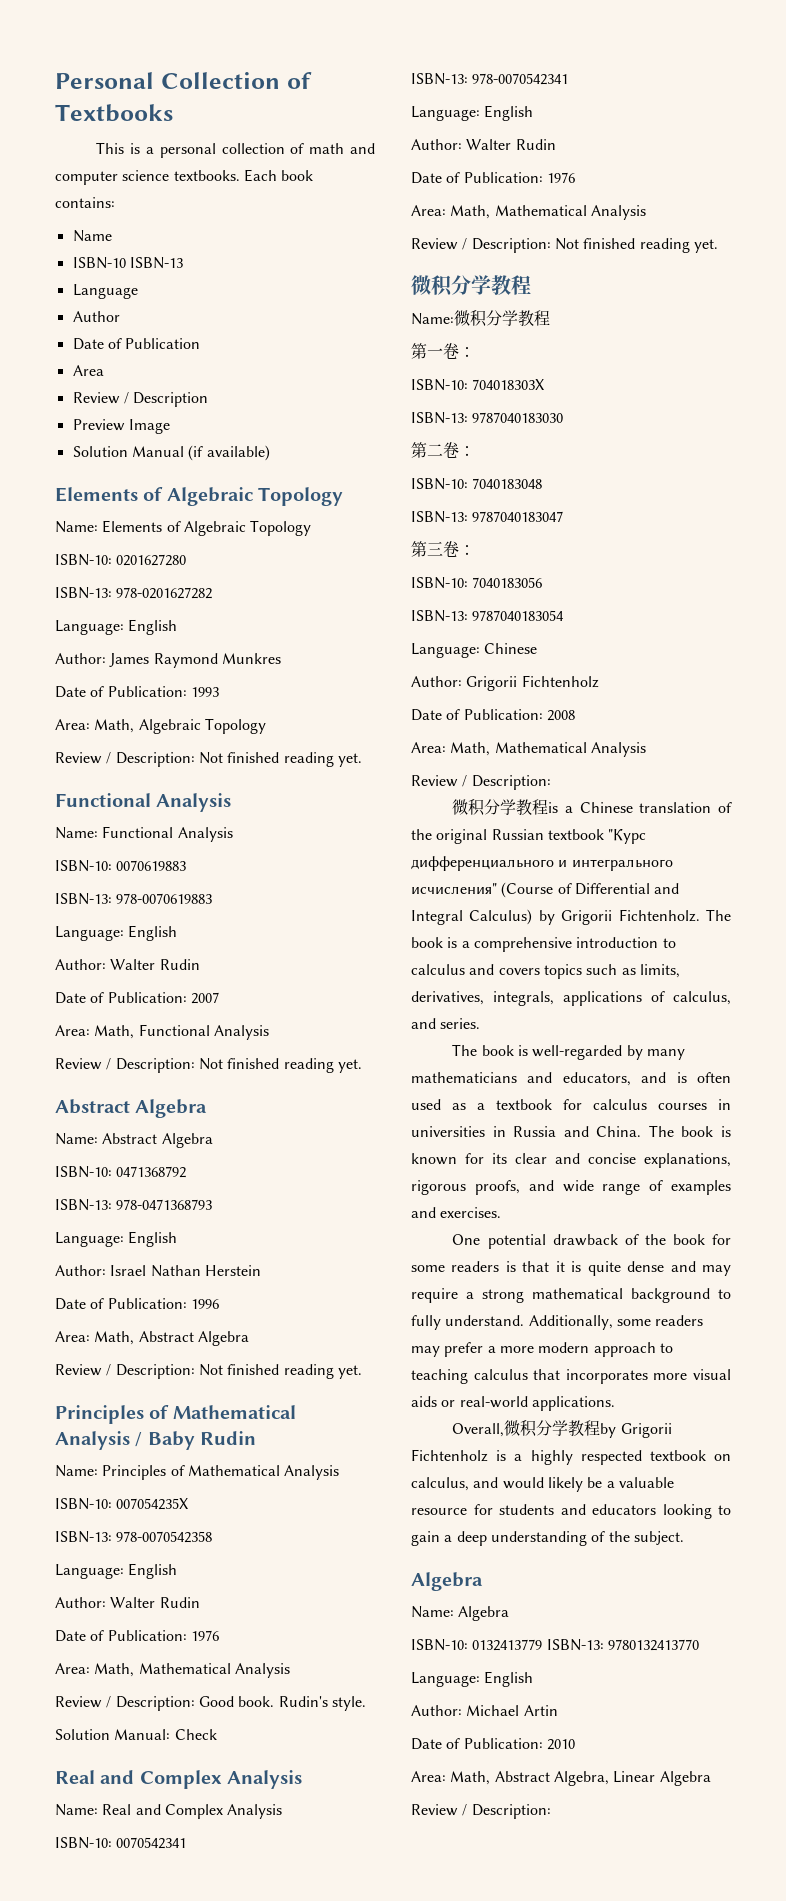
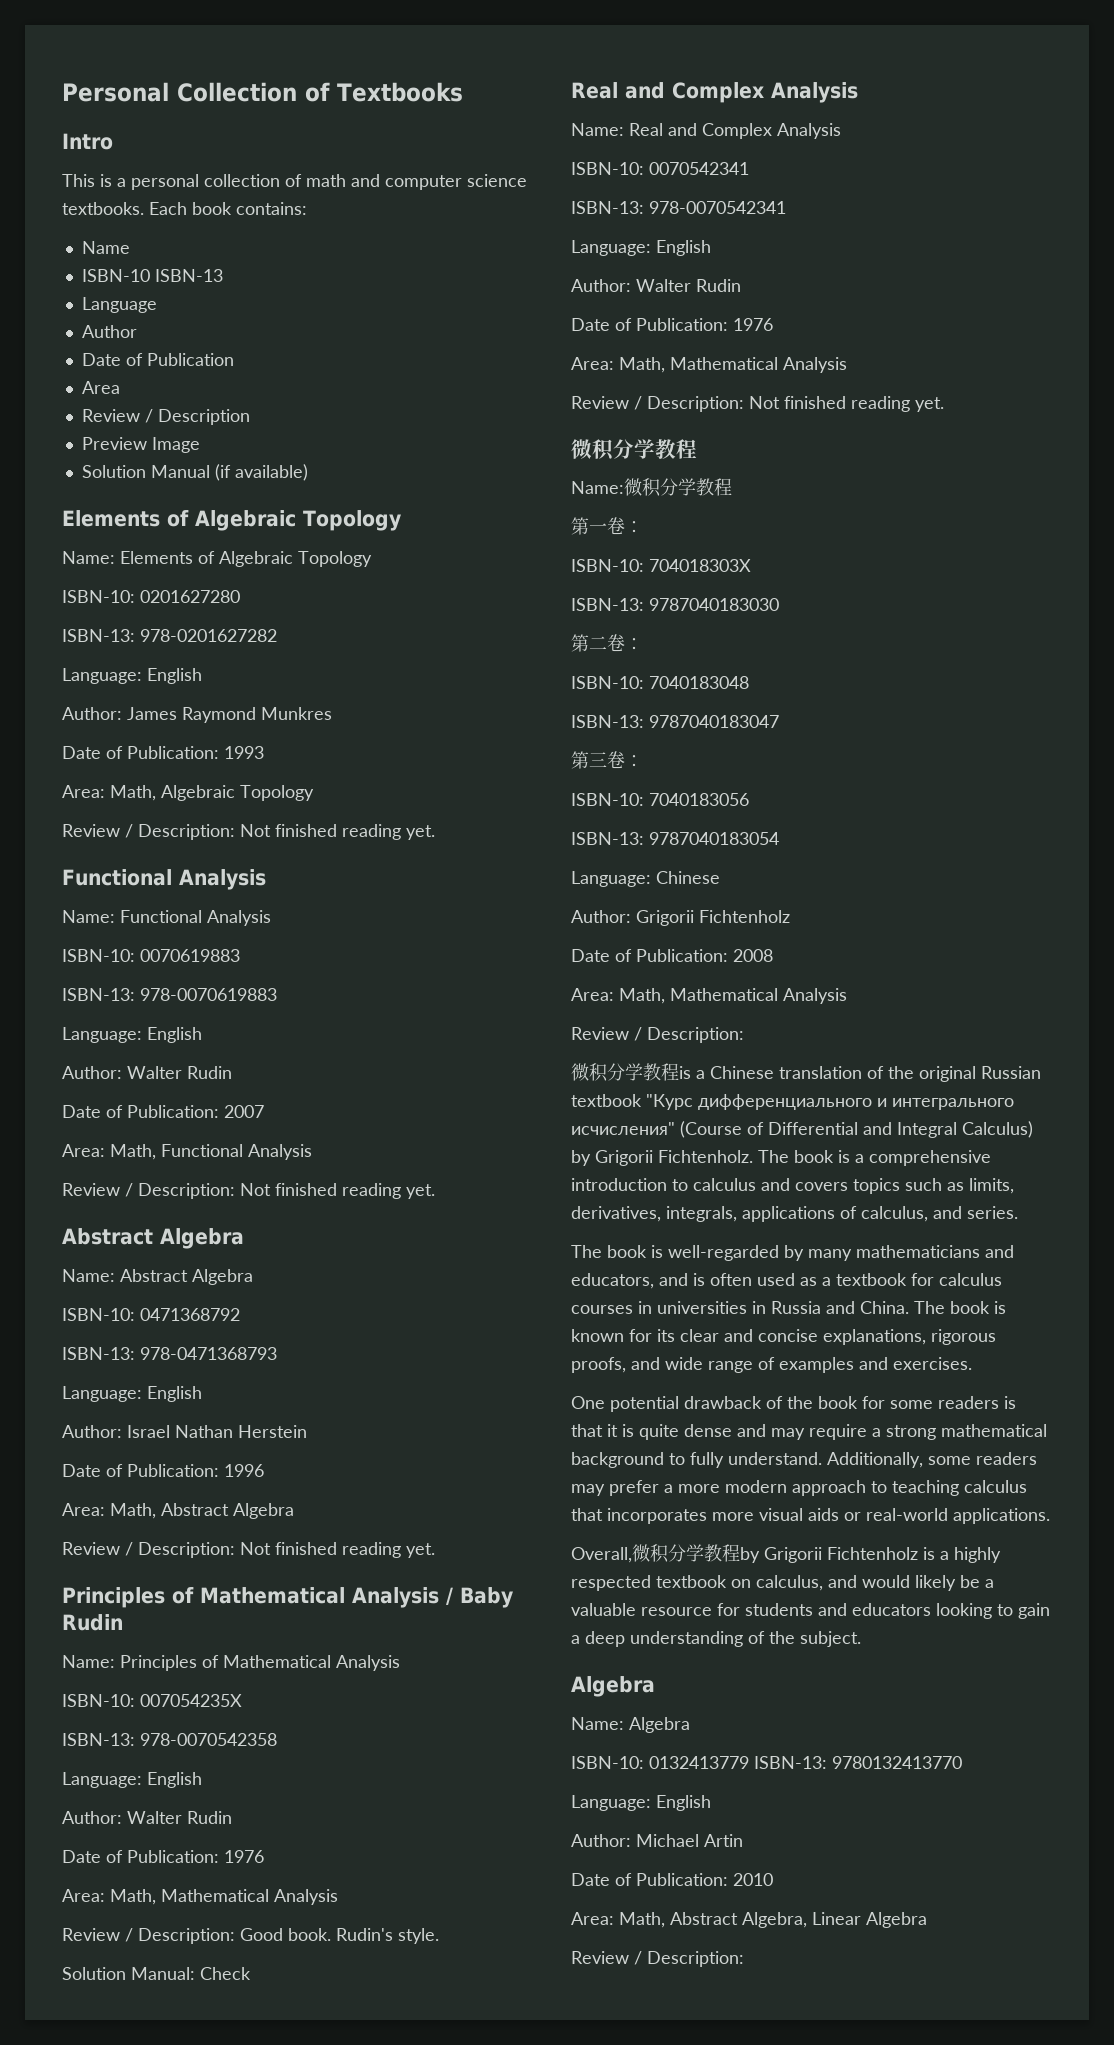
+ Intro

